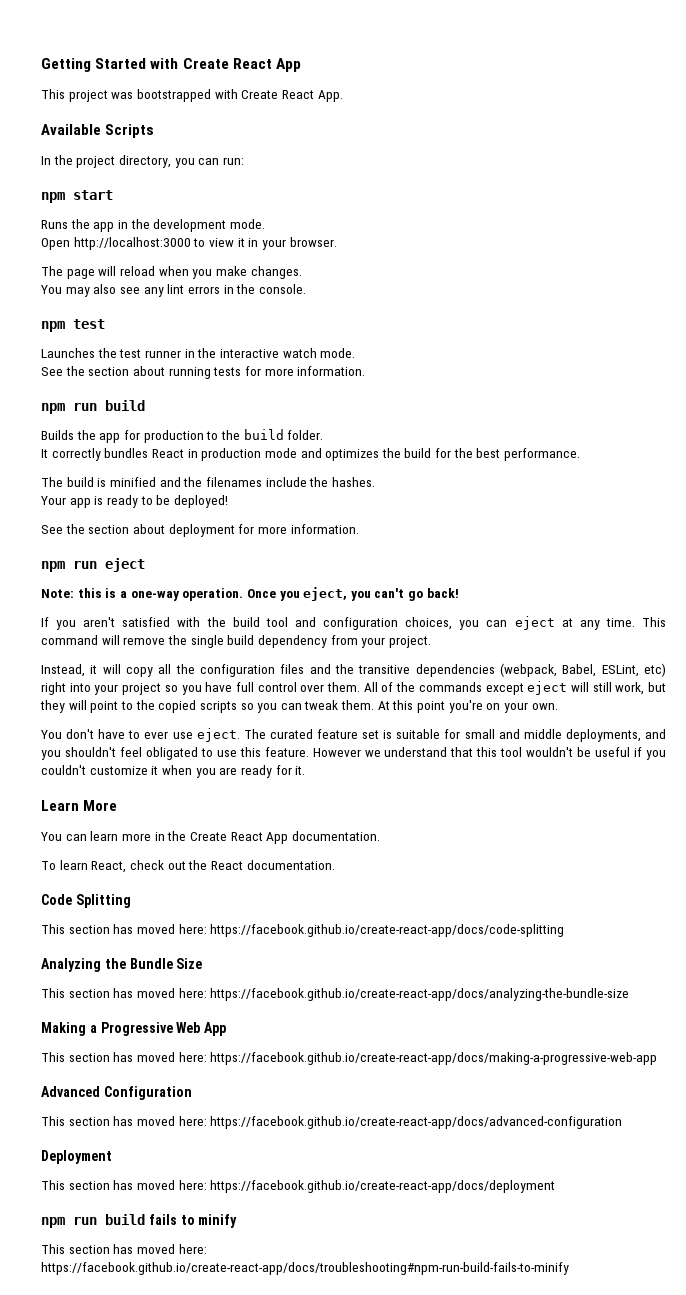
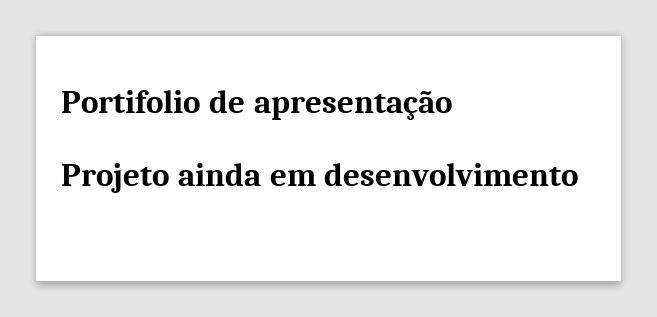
- Getting Started with Create React App
- This project was bootstrapped with Create React App.
- Available Scripts
- In the project directory, you can run:
- npm start
- Runs the app in the development mode.
- Open http://localhost:3000 to view it in your browser.
- The page will reload when you make changes.
- You may also see any lint errors in the console.
- npm test
- Launches the test runner in the interactive watch mode.
- See the section about running tests for more information.
- npm run build
- Builds the app for production to the build folder.
- It correctly bundles React in production mode and optimizes the build for the best performance.
- The build is minified and the filenames include the hashes.
- Your app is ready to be deployed!
- See the section about deployment for more information.
- npm run eject
- Note: this is a one-way operation. Once you eject, you can't go back!
- If you aren't satisfied with the build tool and configuration choices, you can eject at any time. This command will remove the single build dependency from your project.
- Instead, it will copy all the configuration files and the transitive dependencies (webpack, Babel, ESLint, etc) right into your project so you have full control over them. All of the commands except eject will still work, but they will point to the copied scripts so you can tweak them. At this point you're on your own.
- You don't have to ever use eject. The curated feature set is suitable for small and middle deployments, and you shouldn't feel obligated to use this feature. However we understand that this tool wouldn't be useful if you couldn't customize it when you are ready for it.
- Learn More
- You can learn more in the Create React App documentation.
- To learn React, check out the React documentation.
- Code Splitting
- This section has moved here: https://facebook.github.io/create-react-app/docs/code-splitting
- Analyzing the Bundle Size
- This section has moved here: https://facebook.github.io/create-react-app/docs/analyzing-the-bundle-size
- Making a Progressive Web App
- This section has moved here: https://facebook.github.io/create-react-app/docs/making-a-progressive-web-app
- Advanced Configuration
- This section has moved here: https://facebook.github.io/create-react-app/docs/advanced-configuration
- Deployment
- This section has moved here: https://facebook.github.io/create-react-app/docs/deployment
- npm run build fails to minify
- This section has moved here: https://facebook.github.io/create-react-app/docs/troubleshooting#npm-run-build-fails-to-minify
+ Portifolio de apresentação
+ Projeto ainda em desenvolvimento

